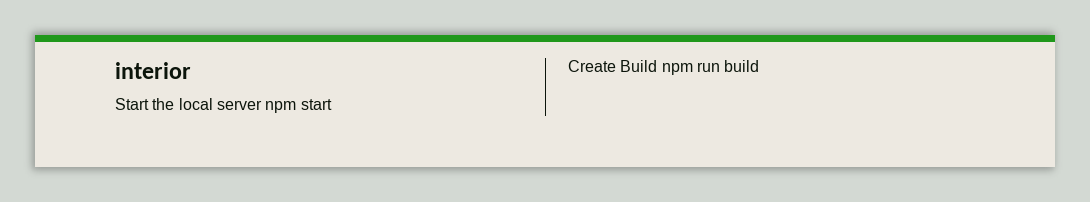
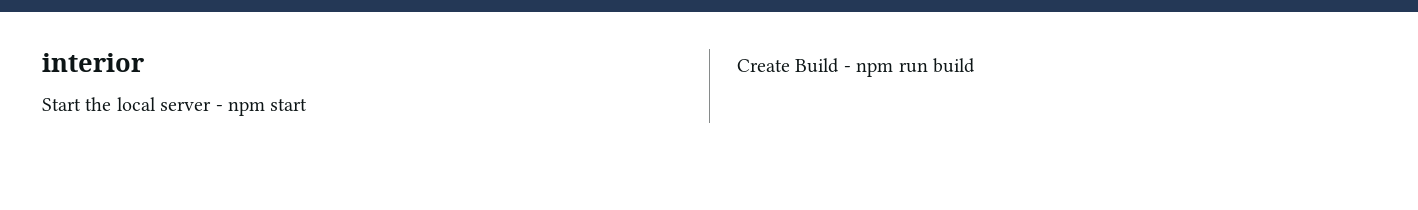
- Start the local server npm start
+ Start the local server - npm start
- Create Build npm run build
+ Create Build - npm run build

